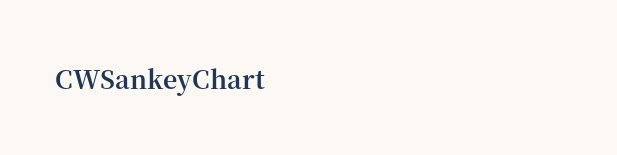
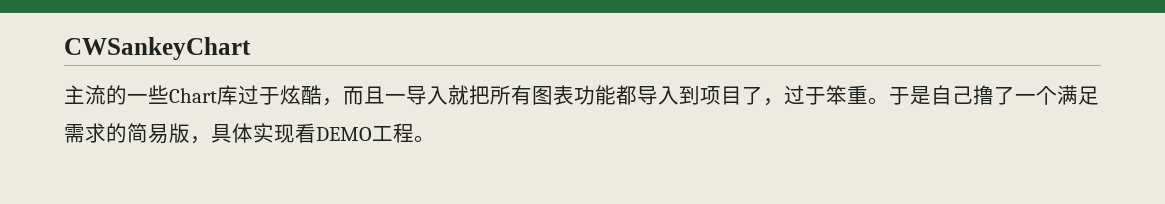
+ 主流的一些Chart库过于炫酷，而且一导入就把所有图表功能都导入到项目了，过于笨重。于是自己撸了一个满足需求的简易版，具体实现看DEMO工程。

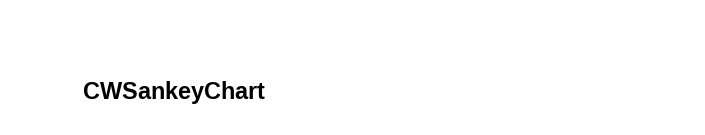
- 主流的一些Chart库过于炫酷，而且一导入就把所有图表功能都导入到项目了，过于笨重。于是自己撸了一个满足需求的简易版，具体实现看DEMO工程。

